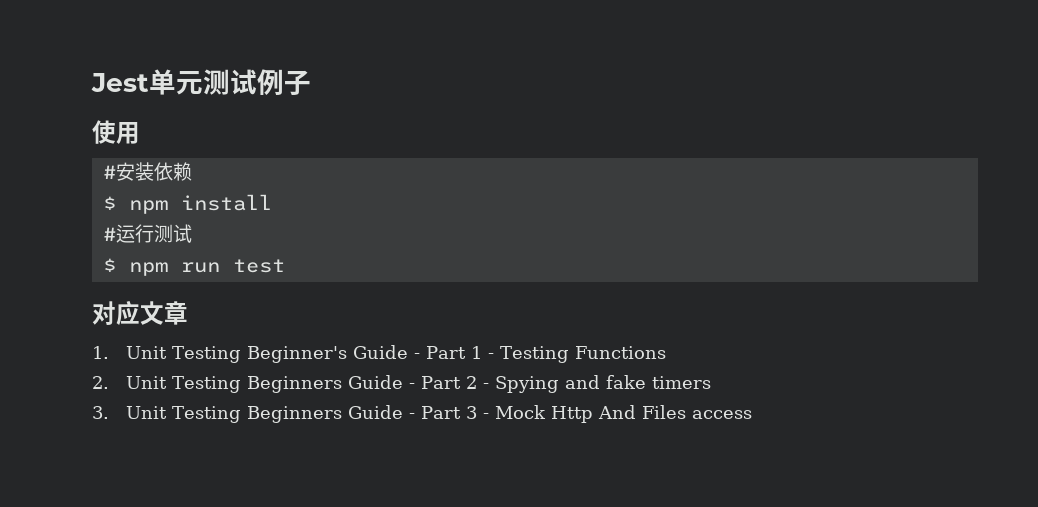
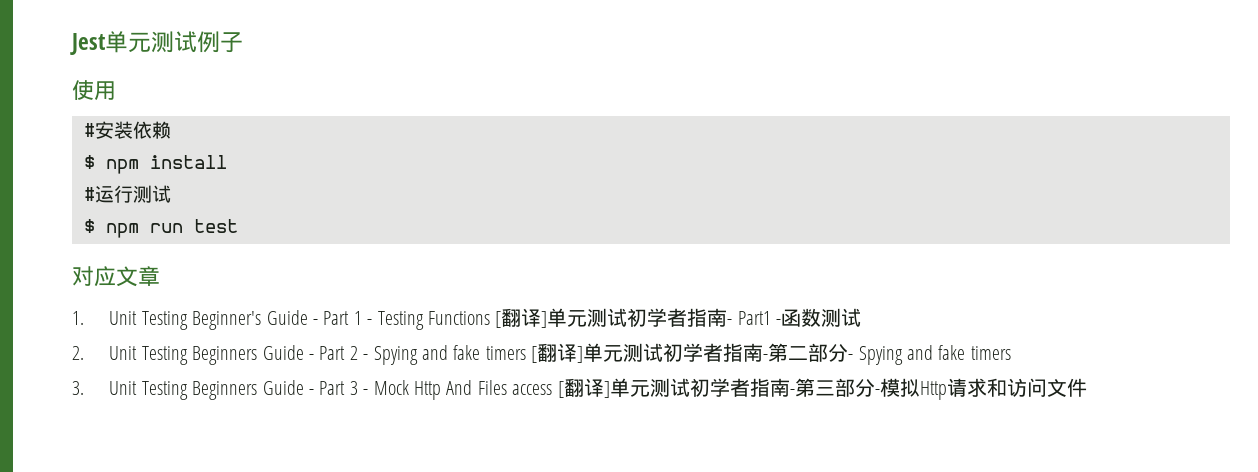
- 1. Unit Testing Beginner's Guide - Part 1 - Testing Functions
+ 1. Unit Testing Beginner's Guide - Part 1 - Testing Functions [翻译]单元测试初学者指南- Part1 -函数测试
- 2. Unit Testing Beginners Guide - Part 2 - Spying and fake timers
+ 2. Unit Testing Beginners Guide - Part 2 - Spying and fake timers [翻译]单元测试初学者指南-第二部分- Spying and fake timers
- 3. Unit Testing Beginners Guide - Part 3 - Mock Http And Files access
+ 3. Unit Testing Beginners Guide - Part 3 - Mock Http And Files access [翻译]单元测试初学者指南-第三部分-模拟Http请求和访问文件

